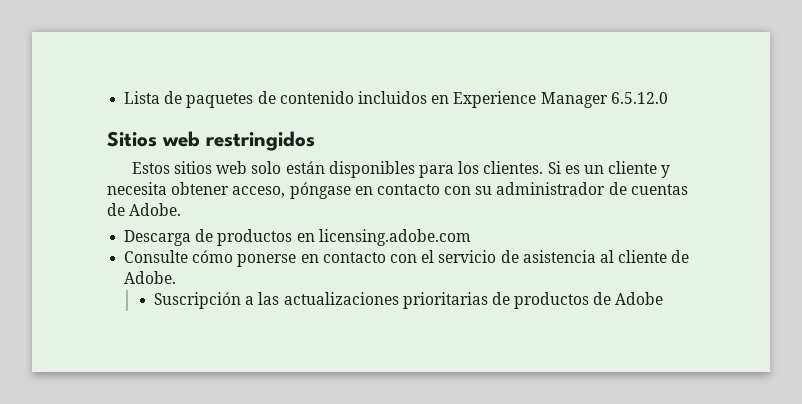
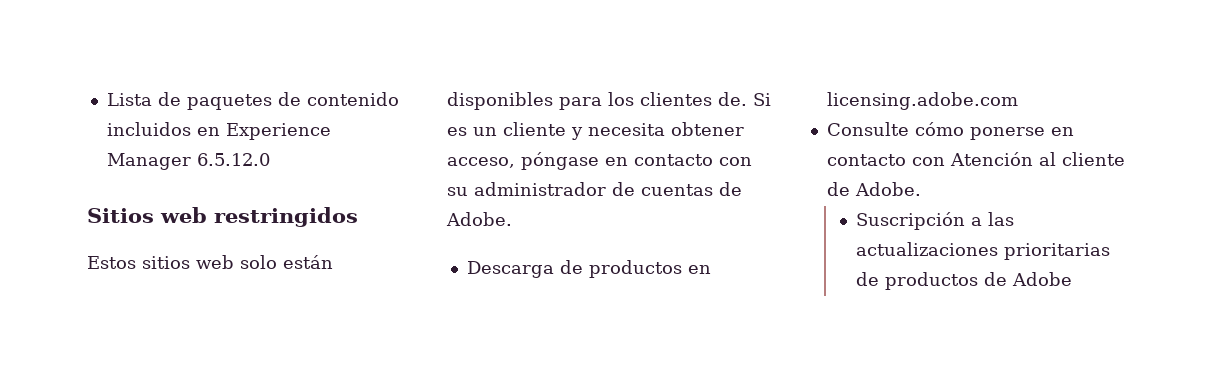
- Estos sitios web solo están disponibles para los clientes.
+ Estos sitios web solo están disponibles para los clientes de.
- Consulte cómo ponerse en contacto con el servicio de asistencia al cliente de Adobe.
+ Consulte cómo ponerse en contacto con Atención al cliente de Adobe.

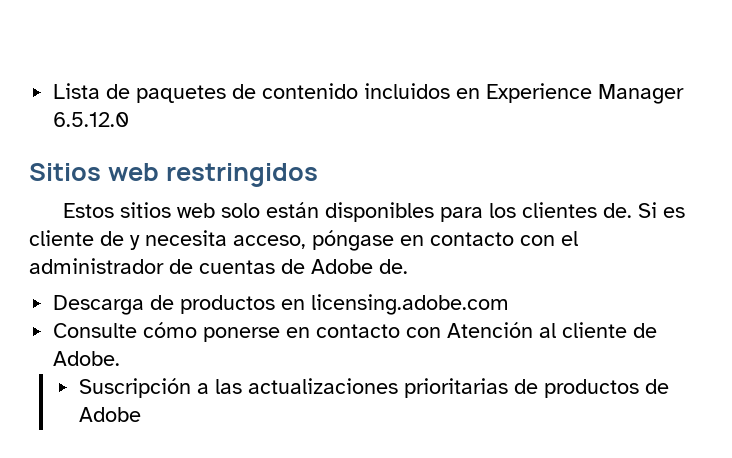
- Si es un cliente y necesita obtener acceso, póngase en contacto con su administrador de cuentas de Adobe.
+ Si es cliente de y necesita acceso, póngase en contacto con el administrador de cuentas de Adobe de.

